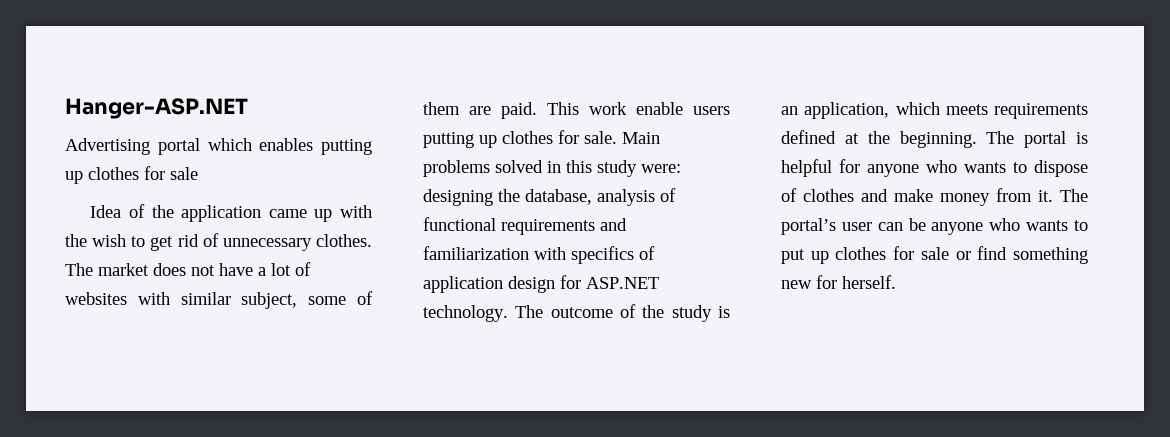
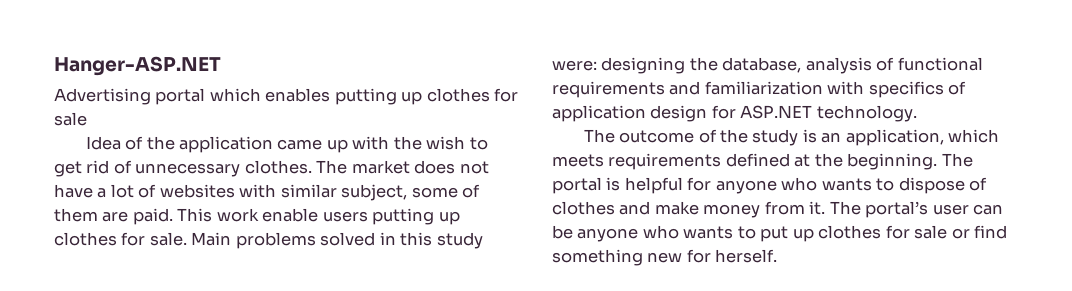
- Main problems solved in this study were: designing the database, analysis of functional requirements and familiarization with specifics of application design for ASP.NET technology. The outcome of the study is an application, which meets requirements defined at the beginning.
+ Main problems solved in this study were: designing the database, analysis of functional requirements and familiarization with specifics of application design for ASP.NET technology.
+ The outcome of the study is an application, which meets requirements defined at the beginning.

